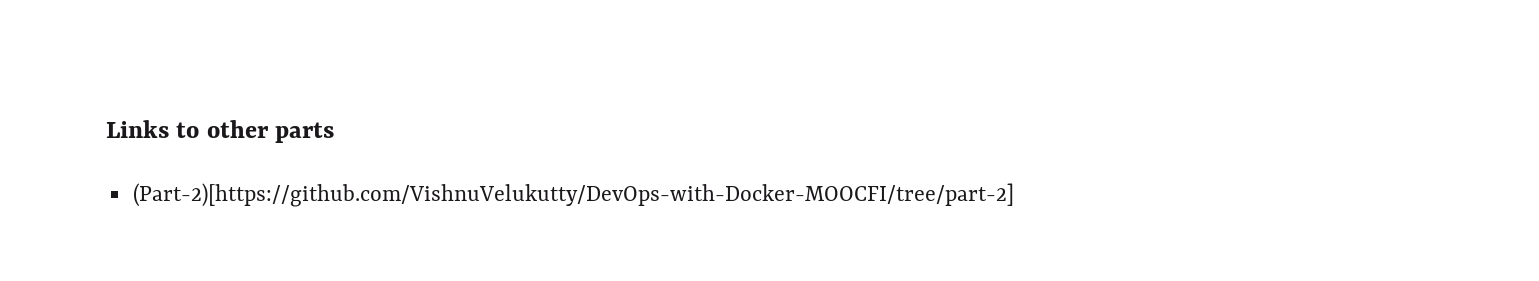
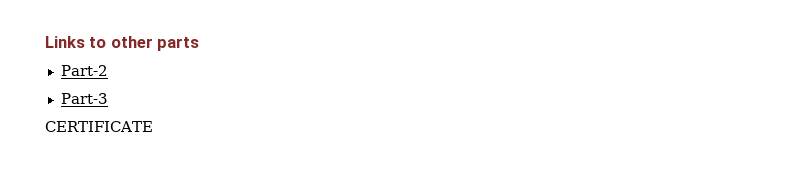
- (Part-2)[https://github.com/VishnuVelukutty/DevOps-with-Docker-MOOCFI/tree/part-2]
+ Part-2
+ Part-3
+ CERTIFICATE

